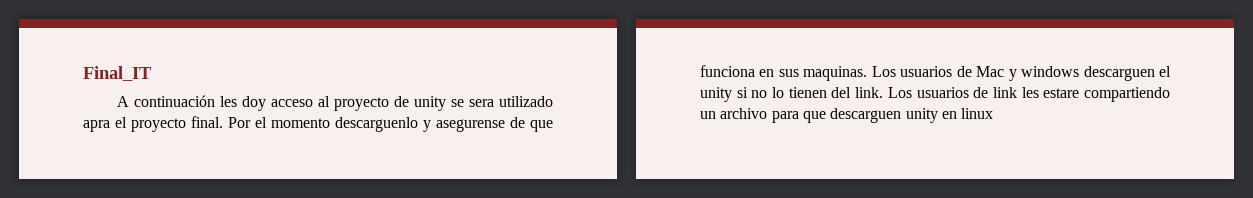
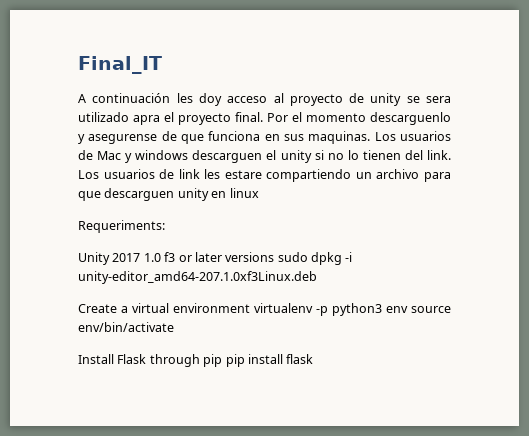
+ Requeriments:
+ Unity 2017 1.0 f3 or later versions sudo dpkg -i unity-editor_amd64-207.1.0xf3Linux.deb
+ Create a virtual environment virtualenv -p python3 env source env/bin/activate
+ Install Flask through pip pip install flask

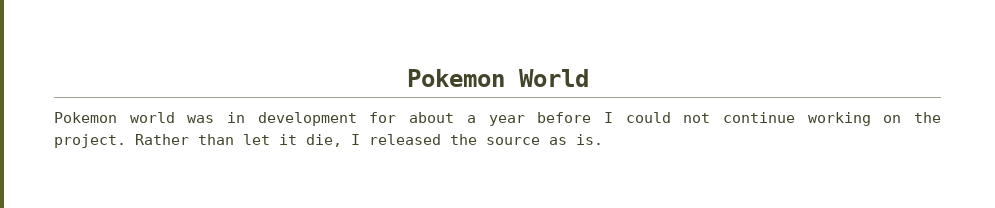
- Final_IT
- A continuación les doy acceso al proyecto de unity se sera utilizado apra el proyecto final. Por el momento descarguenlo y asegurense de que funciona en sus maquinas. Los usuarios de Mac y windows descarguen el unity si no lo tienen del link. Los usuarios de link les estare compartiendo un archivo para que descarguen unity en linux
- Requeriments:
- Unity 2017 1.0 f3 or later versions sudo dpkg -i unity-editor_amd64-207.1.0xf3Linux.deb
- Create a virtual environment virtualenv -p python3 env source env/bin/activate
- Install Flask through pip pip install flask
+ Pokemon World
+ Pokemon world was in development for about a year before I could not continue working on the project. Rather than let it die, I released the source as is.

